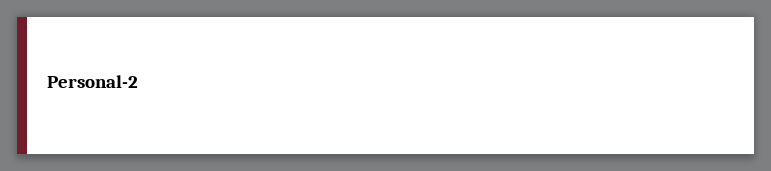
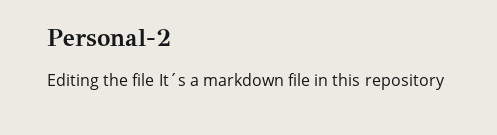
+ Editing the file It´s a markdown file in this repository

